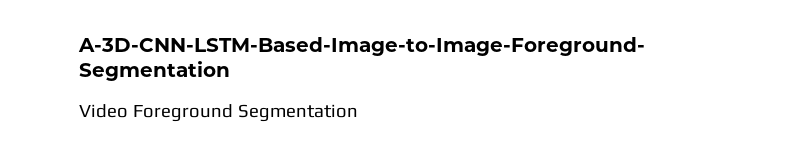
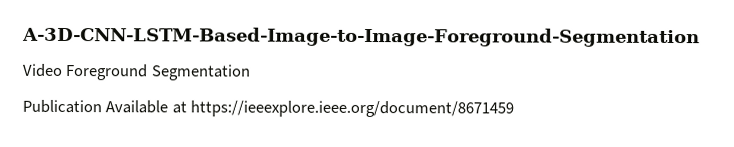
+ Publication Available at https://ieeexplore.ieee.org/document/8671459

